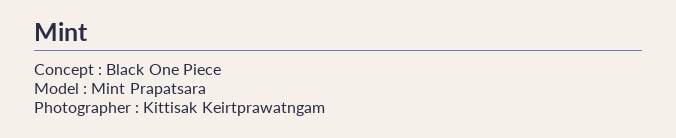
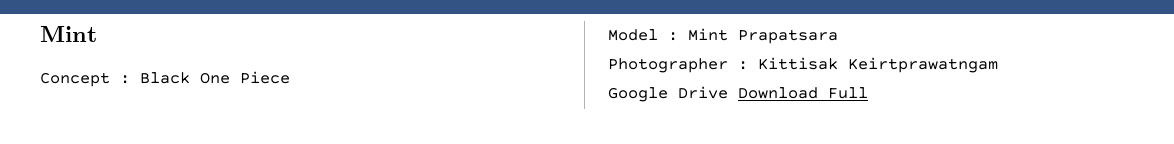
+ Google Drive Download Full

